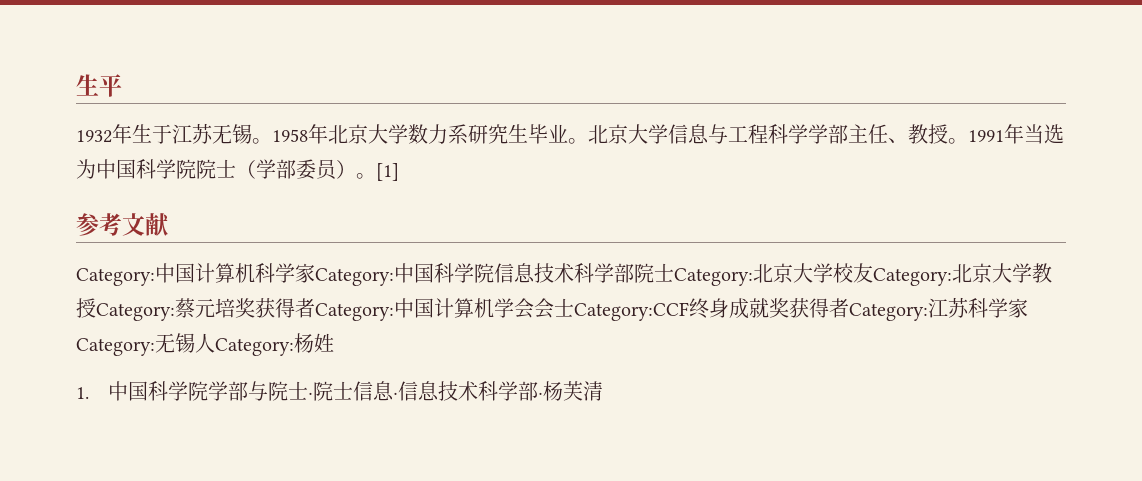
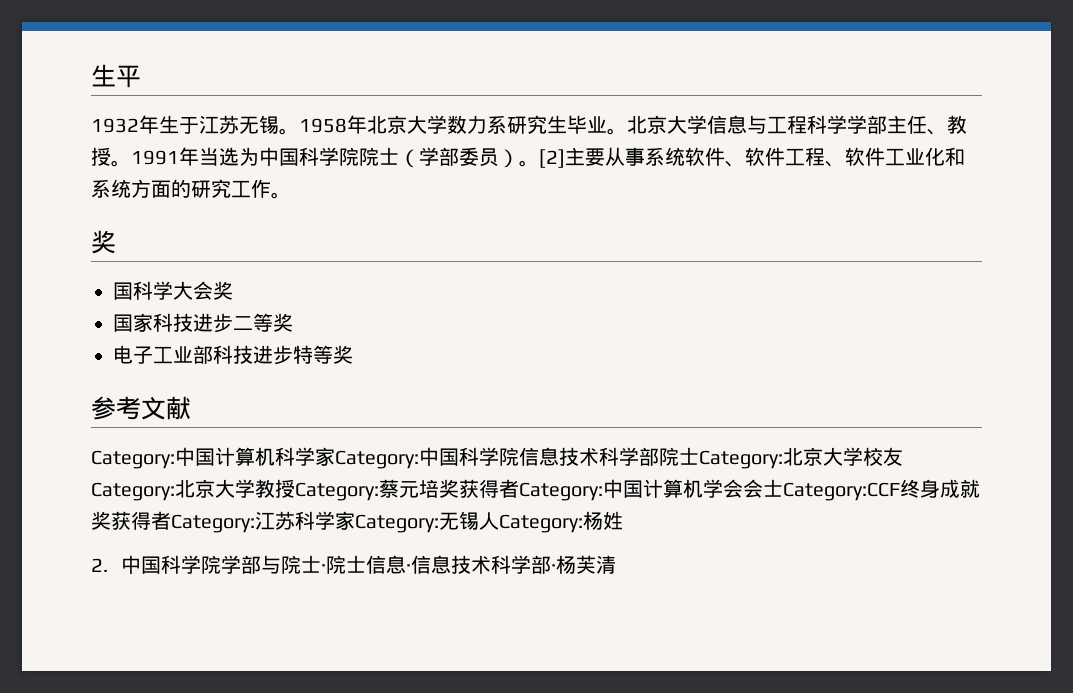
- [1]
+ [2]主要从事系统软件、软件工程、软件工业化和系统方面的研究工作。
+ 奖
+ 国科学大会奖
+ 国家科技进步二等奖
+ 电子工业部科技进步特等奖
- 1.中国科学院学部与院士·院士信息·信息技术科学部·杨芙清
+ 2.中国科学院学部与院士·院士信息·信息技术科学部·杨芙清

